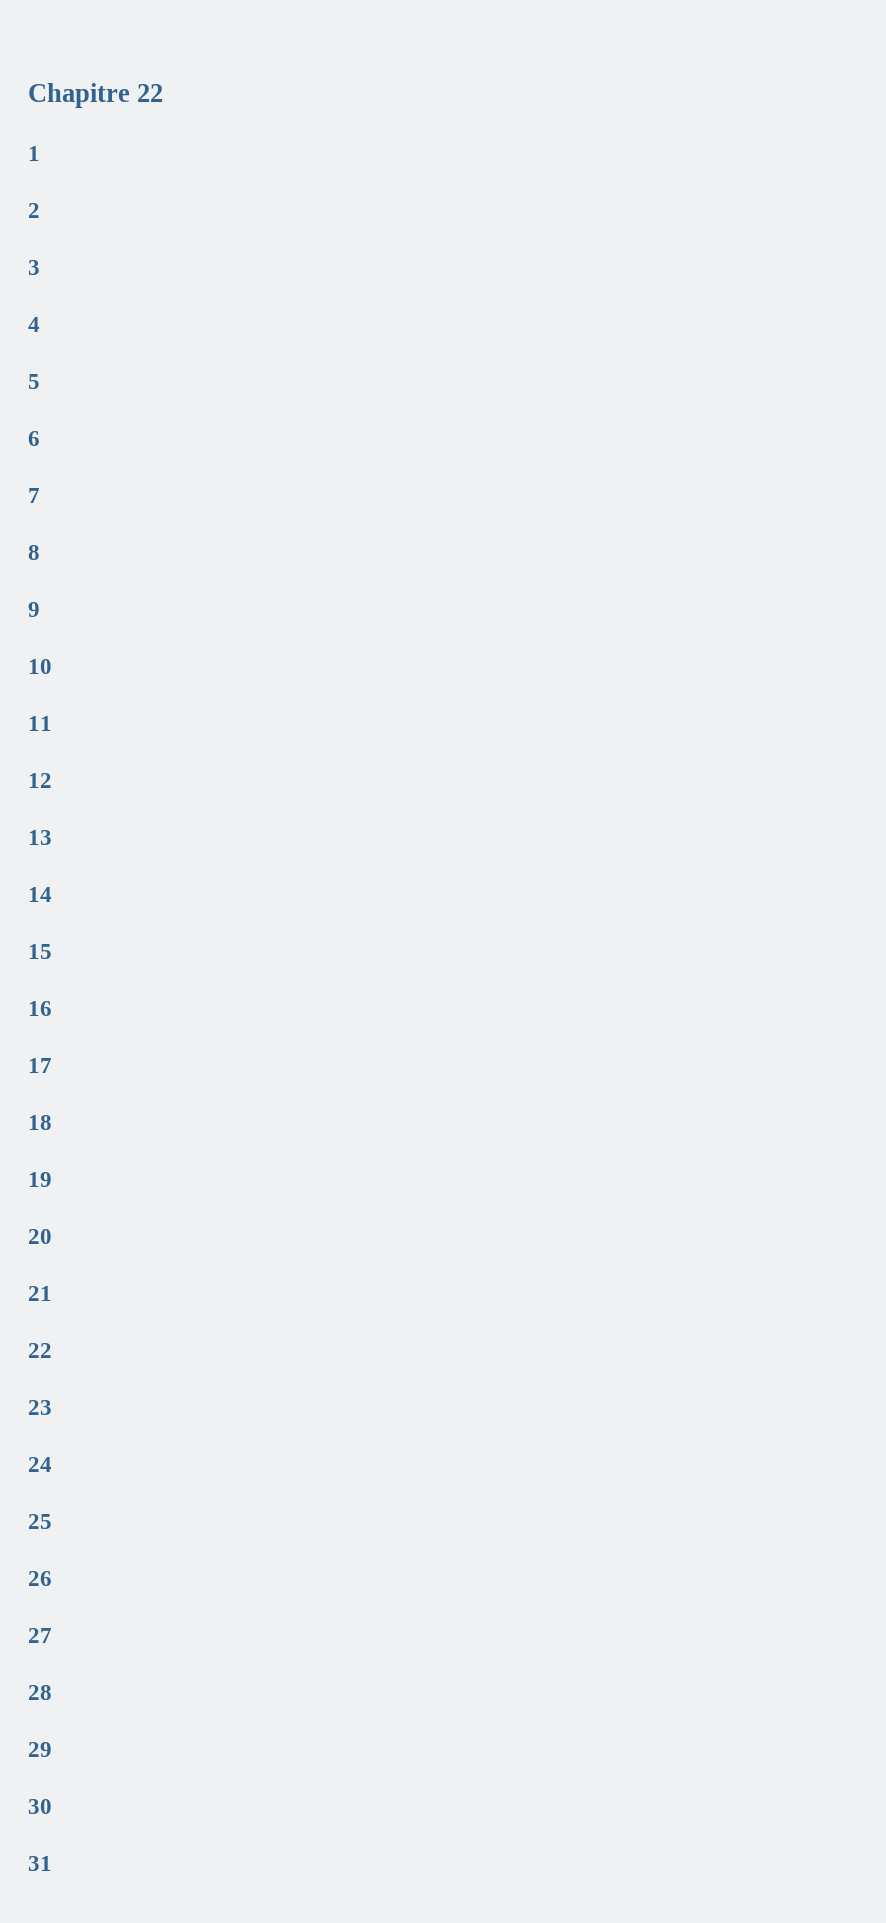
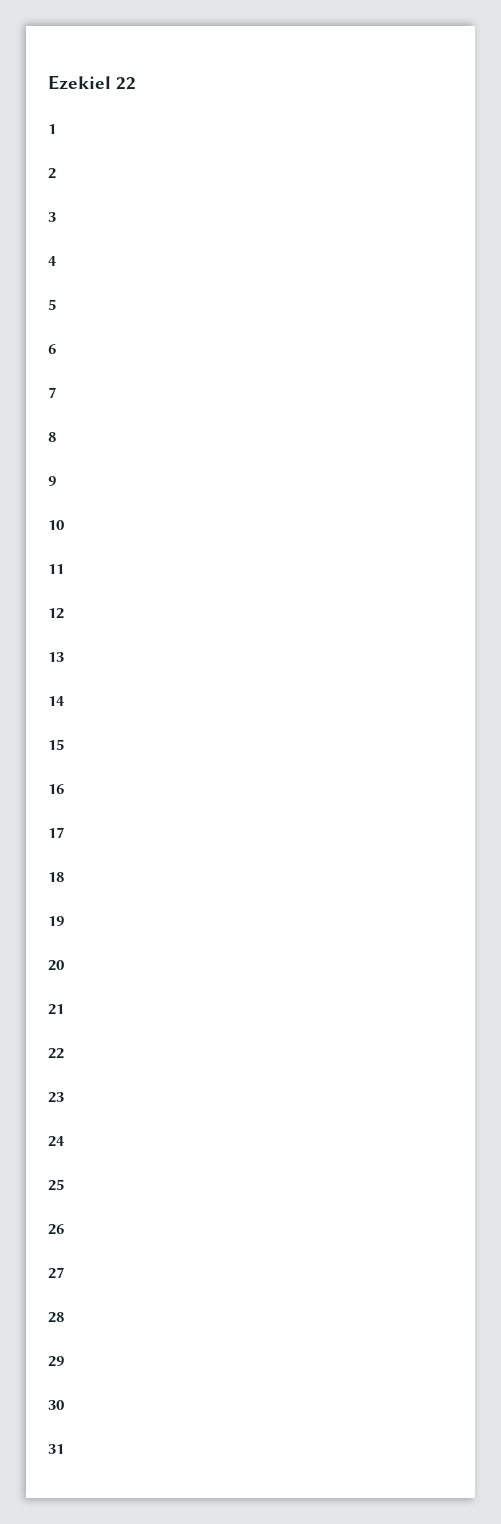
- Chapitre 22
+ Ezekiel 22

